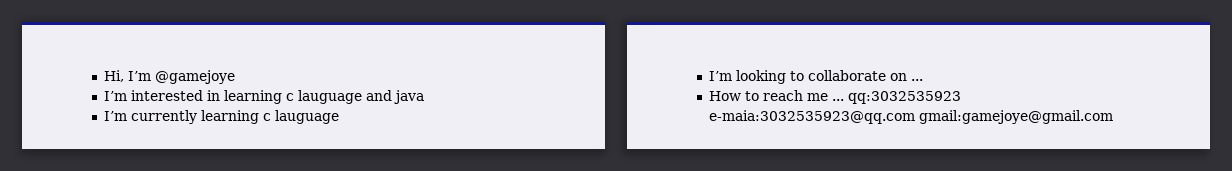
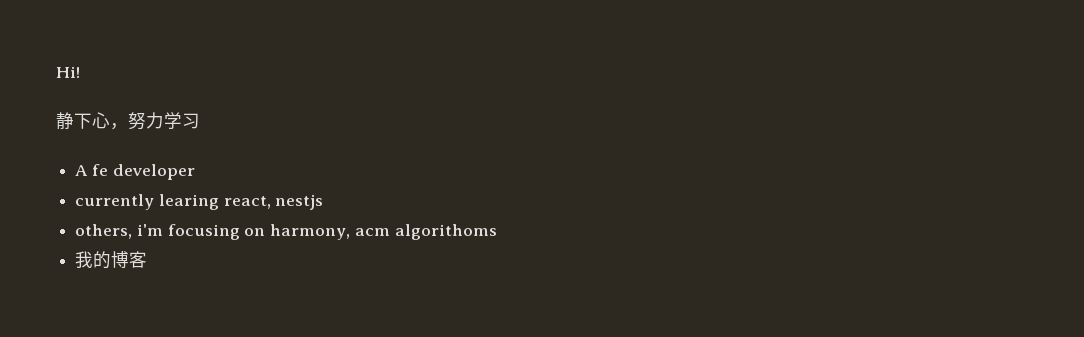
- Hi, I’m @gamejoye
- I’m interested in learning c lauguage and java
- I’m currently learning c lauguage
- I’m looking to collaborate on ...
- How to reach me ... qq:3032535923 e-maia:3032535923@qq.com gmail:gamejoye@gmail.com
+ Hi!
+ 静下心，努力学习
+ A fe developer
+ currently learing react, nestjs
+ others, i'm focusing on harmony, acm algorithoms
+ 我的博客

